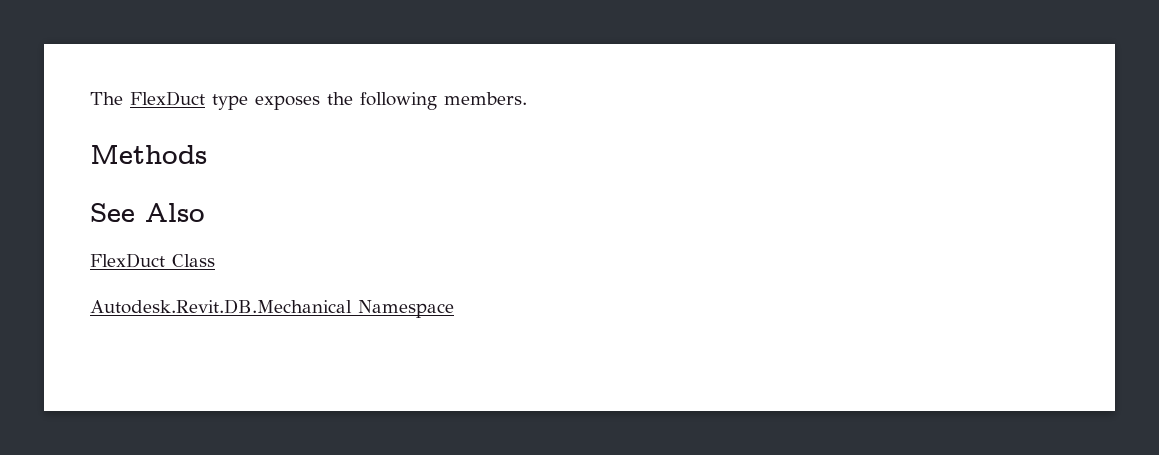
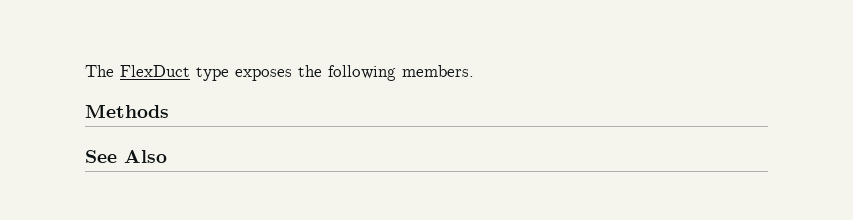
- FlexDuct Class
- Autodesk.Revit.DB.Mechanical Namespace

